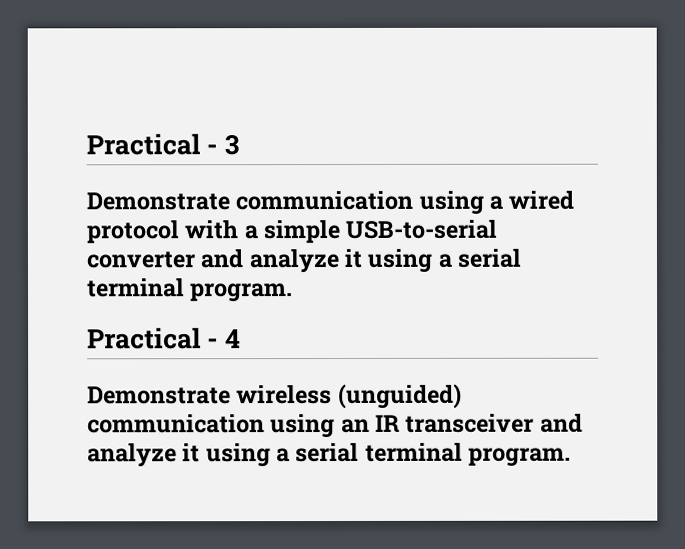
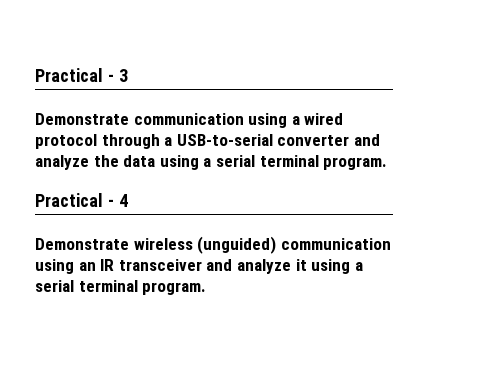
- Demonstrate communication using a wired protocol with a simple USB-to-serial converter and analyze it using a serial terminal program.
+ Demonstrate communication using a wired protocol through a USB-to-serial converter and analyze the data using a serial terminal program.

